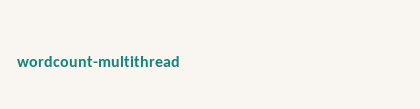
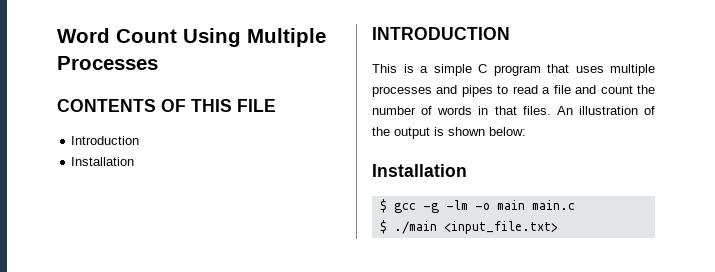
- wordcount-multithread
+ Word Count Using Multiple Processes
+ CONTENTS OF THIS FILE
+ Introduction
+ Installation
+ INTRODUCTION
+ This is a simple C program that uses multiple processes and pipes to read a file and count the number of words in that files. An illustration of the output is shown below:
+ Installation
+ $ gcc -g -lm -o main main.c
+ $ ./main <input_file.txt>

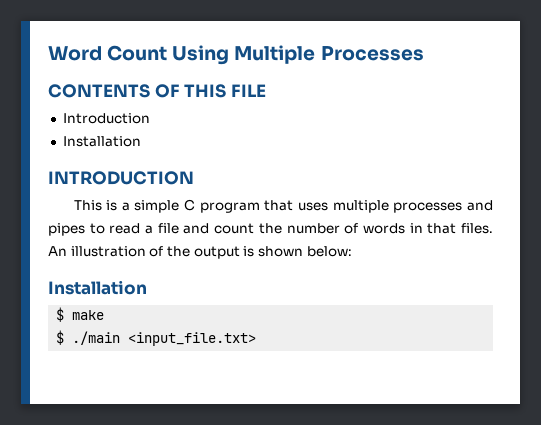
- $ gcc -g -lm -o main main.c
+ $ make

